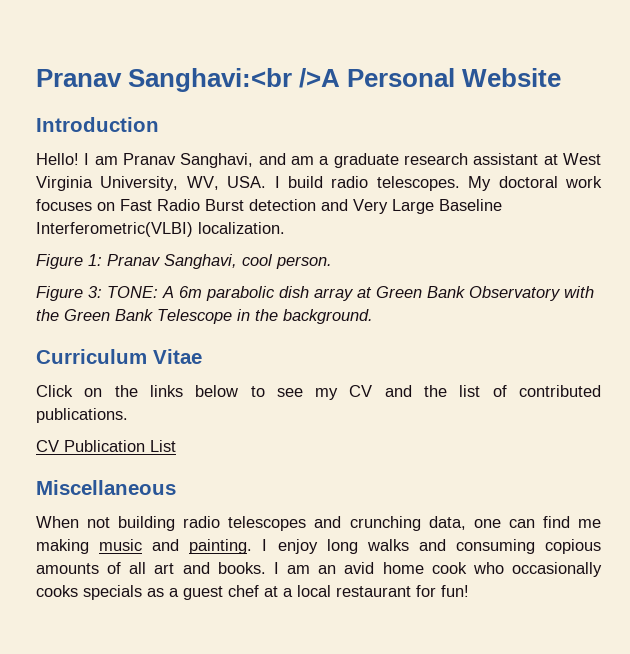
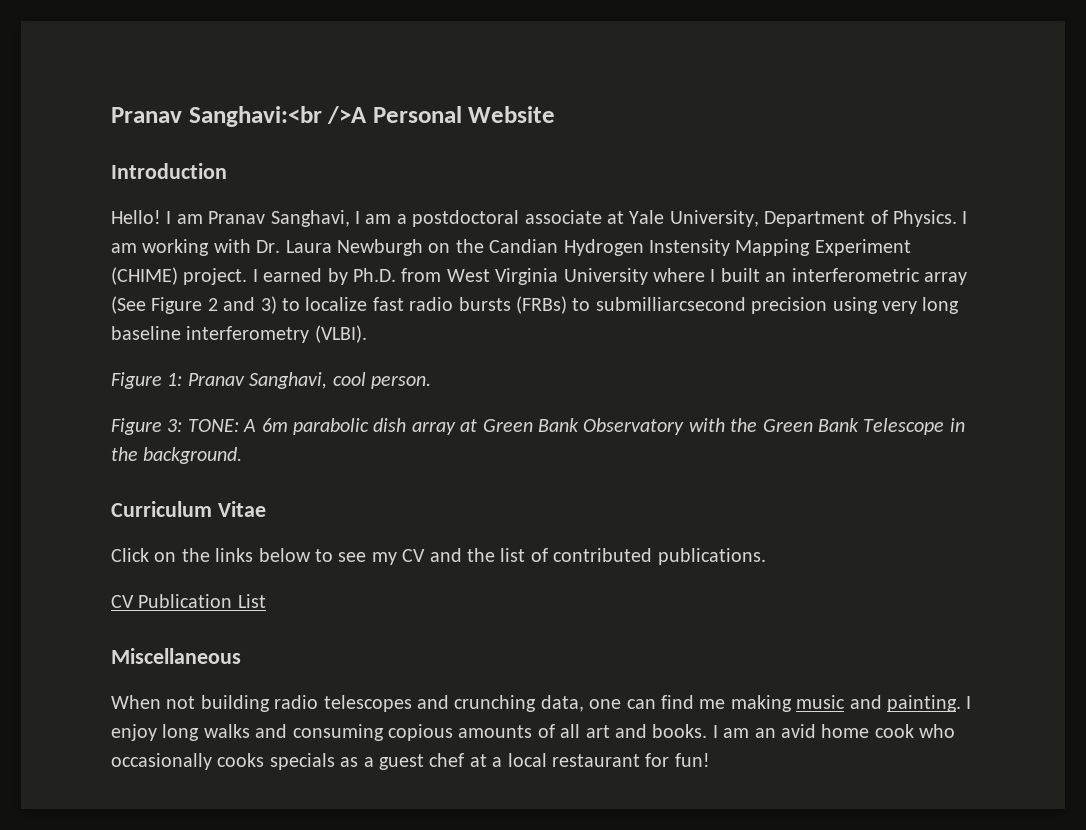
- I am Pranav Sanghavi, and am a graduate research assistant at West Virginia University, WV, USA. I build radio telescopes. My doctoral work focuses on Fast Radio Burst detection and Very Large Baseline Interferometric(VLBI) localization.
+ I am Pranav Sanghavi, I am a postdoctoral associate at Yale University, Department of Physics. I am working with Dr. Laura Newburgh on the Candian Hydrogen Instensity Mapping Experiment (CHIME) project. I earned by Ph.D. from West Virginia University where I built an interferometric array (See Figure 2 and 3) to localize fast radio bursts (FRBs) to submilliarcsecond precision using very long baseline interferometry (VLBI).

